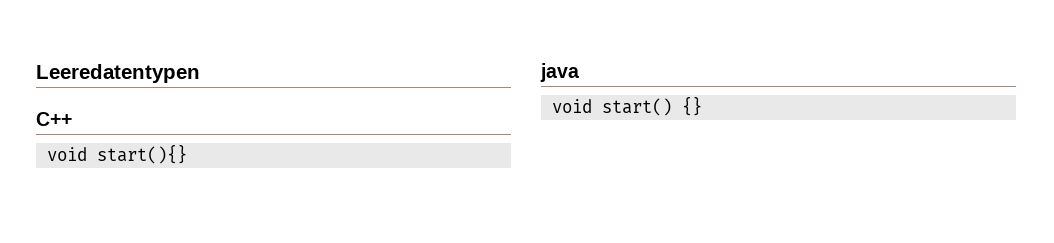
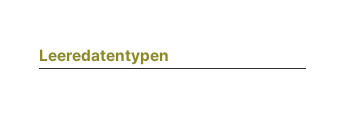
- C++
- void start(){}
- java
- void start() {}

